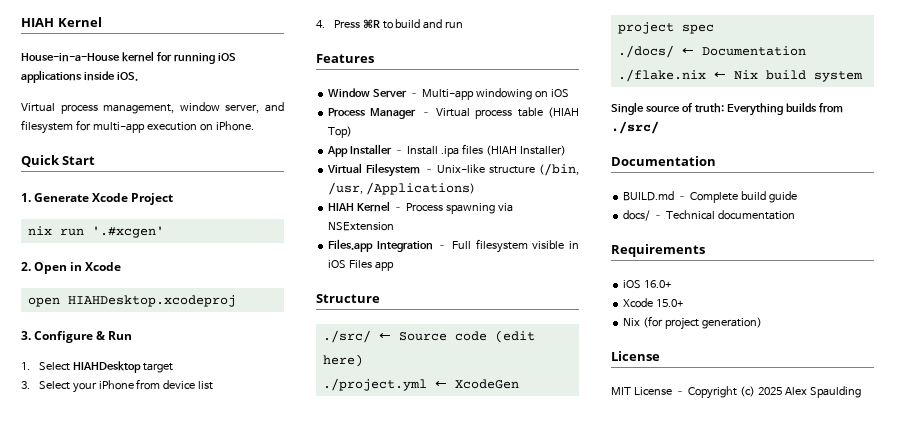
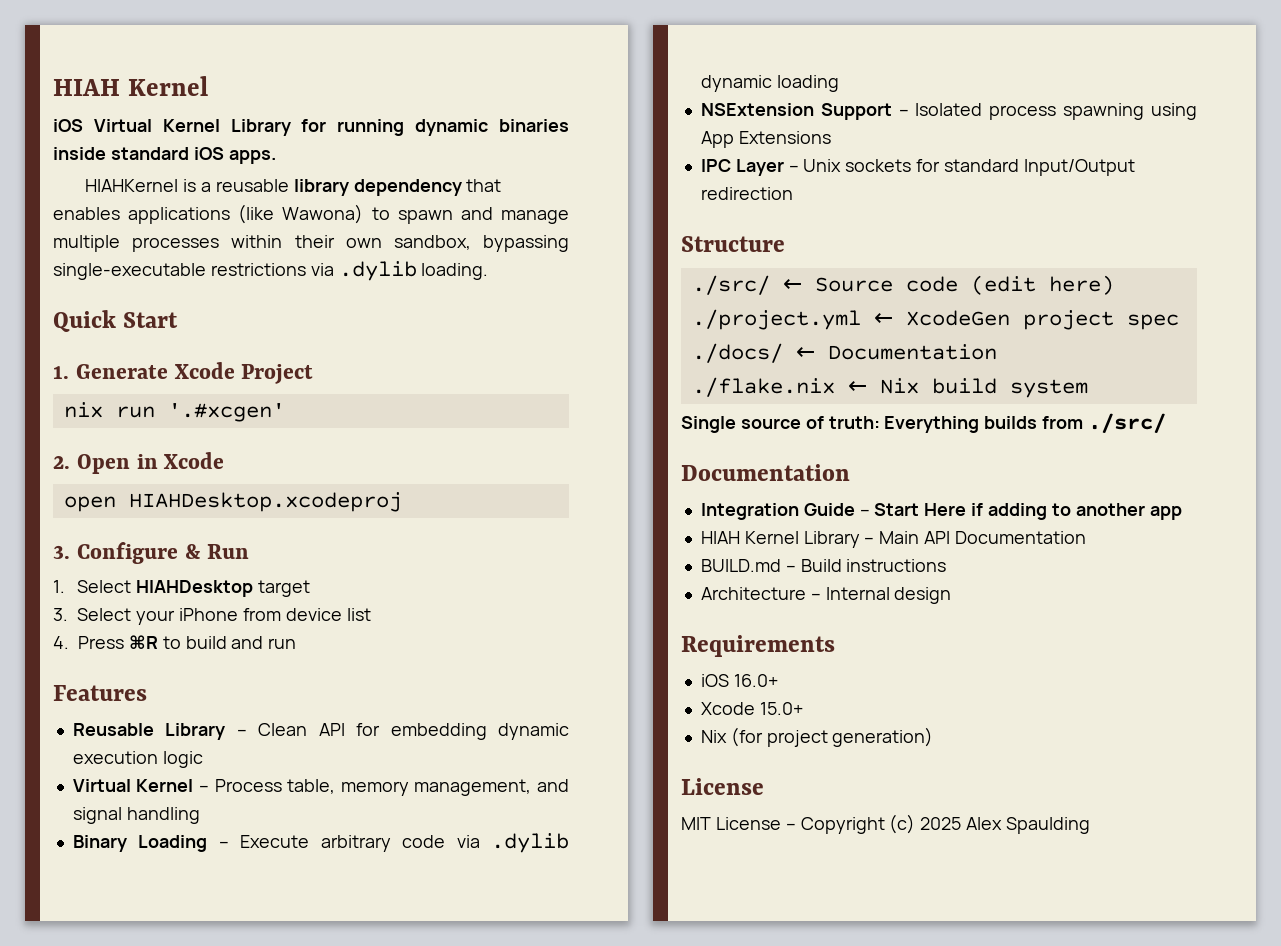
- House-in-a-House kernel for running iOS applications inside iOS.
- Virtual process management, window server, and filesystem for multi-app execution on iPhone.
+ iOS Virtual Kernel Library for running dynamic binaries inside standard iOS apps.
+ HIAHKernel is a reusable library dependency that enables applications (like Wawona) to spawn and manage multiple processes within their own sandbox, bypassing single-executable restrictions via .dylib loading.
- Window Server – Multi-app windowing on iOS
- Process Manager – Virtual process table (HIAH Top)
- App Installer – Install .ipa files (HIAH Installer)
- Virtual Filesystem – Unix-like structure (/bin, /usr, /Applications)
- HIAH Kernel – Process spawning via NSExtension
- Files.app Integration – Full filesystem visible in iOS Files app
+ Reusable Library – Clean API for embedding dynamic execution logic
+ Virtual Kernel – Process table, memory management, and signal handling
+ Binary Loading – Execute arbitrary code via .dylib dynamic loading
+ NSExtension Support – Isolated process spawning using App Extensions
+ IPC Layer – Unix sockets for standard Input/Output redirection
- BUILD.md – Complete build guide
- docs/ – Technical documentation
+ Integration Guide – Start Here if adding to another app
+ HIAH Kernel Library – Main API Documentation
+ BUILD.md – Build instructions
+ Architecture – Internal design

